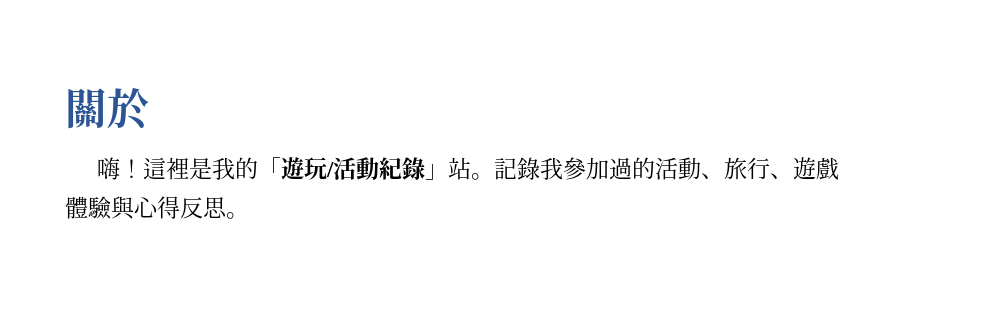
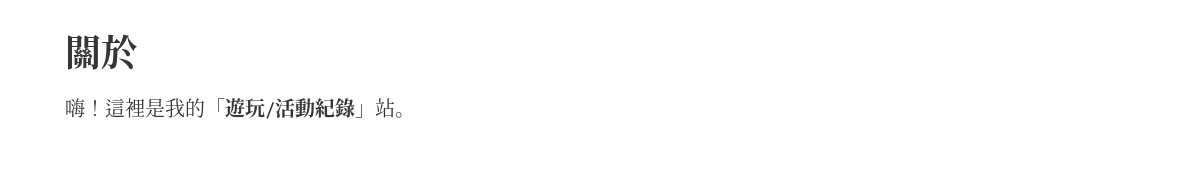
- 記錄我參加過的活動、旅行、遊戲體驗與心得反思。

